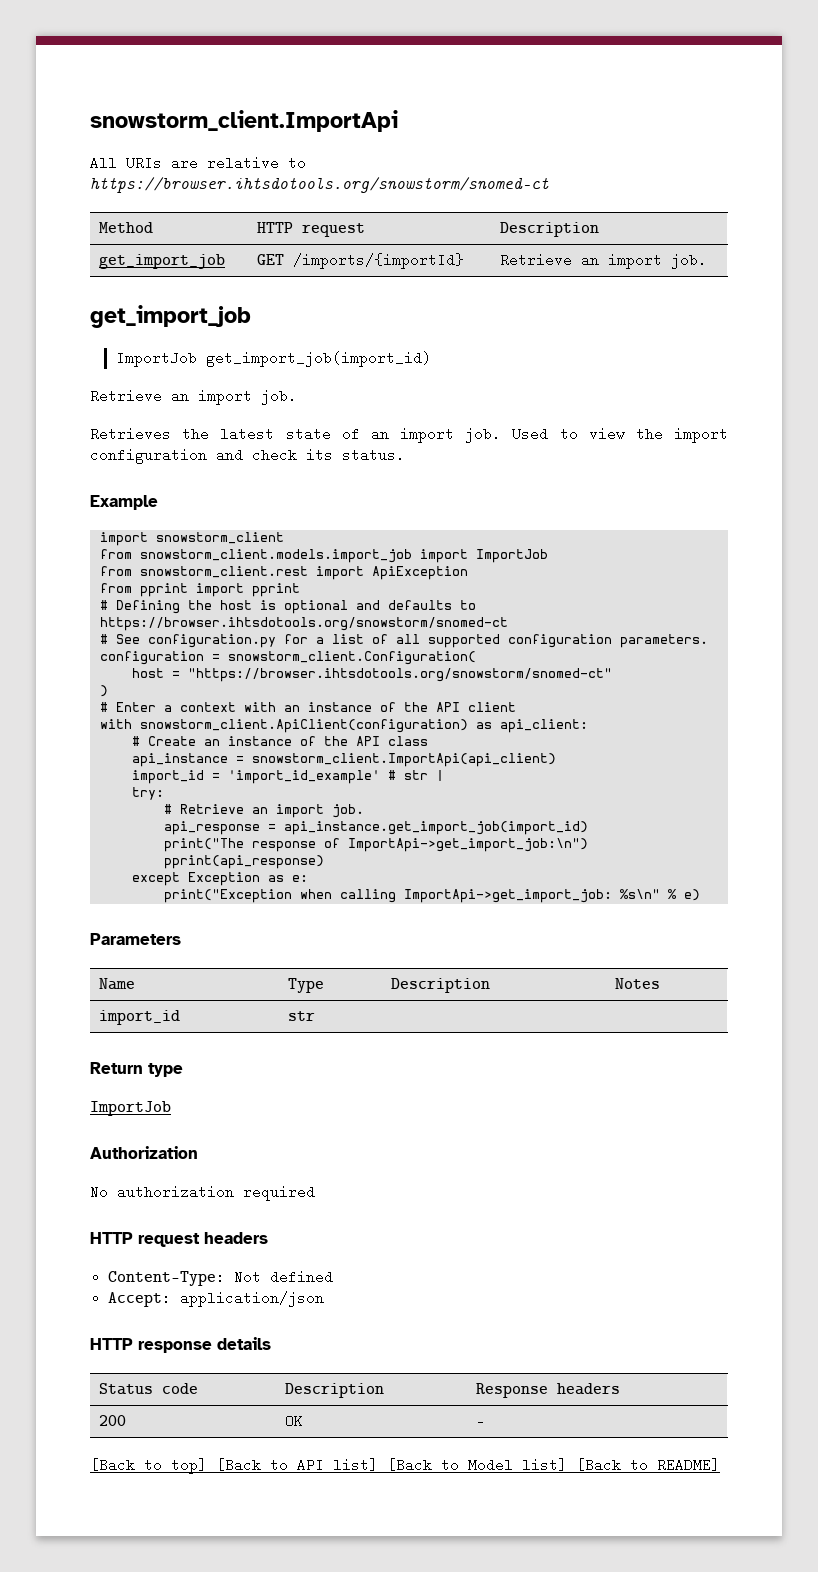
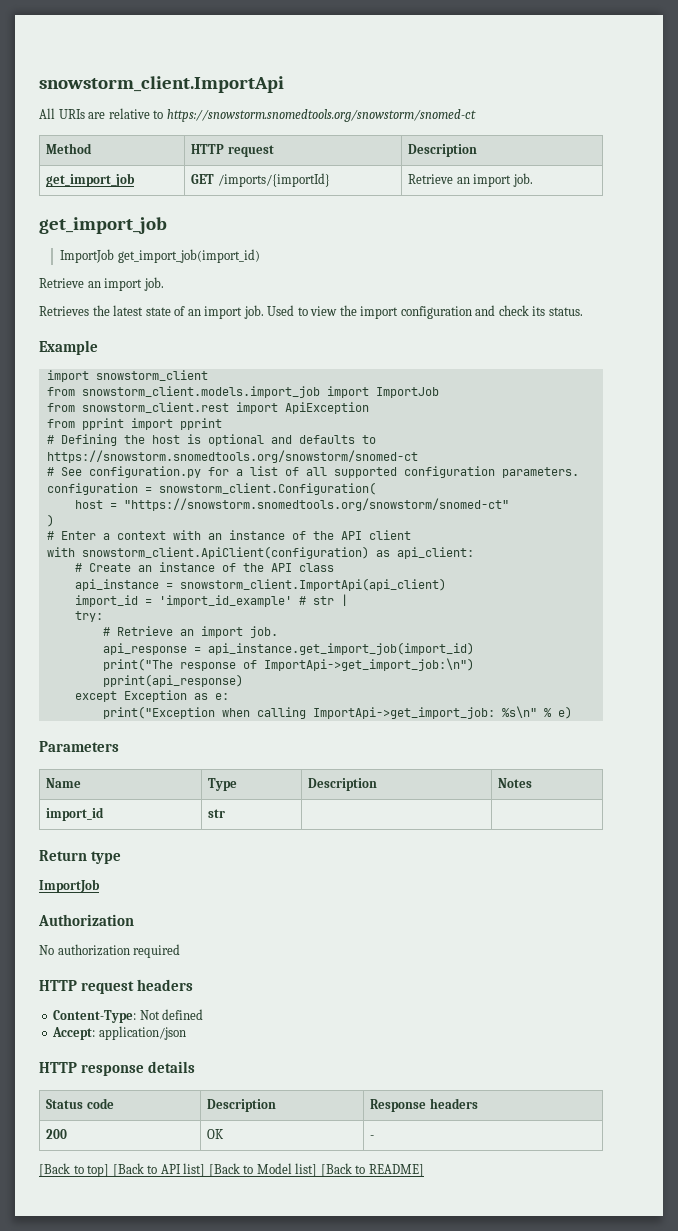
- All URIs are relative to https://browser.ihtsdotools.org/snowstorm/snomed-ct
+ All URIs are relative to https://snowstorm.snomedtools.org/snowstorm/snomed-ct
- # Defining the host is optional and defaults to https://browser.ihtsdotools.org/snowstorm/snomed-ct
+ # Defining the host is optional and defaults to https://snowstorm.snomedtools.org/snowstorm/snomed-ct
- host = "https://browser.ihtsdotools.org/snowstorm/snomed-ct"
+ host = "https://snowstorm.snomedtools.org/snowstorm/snomed-ct"

